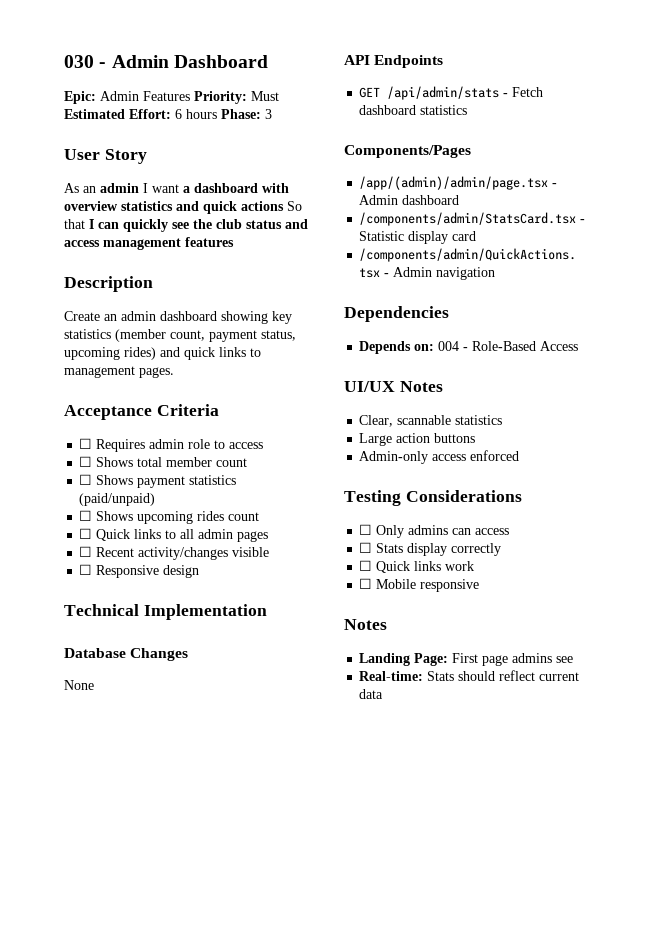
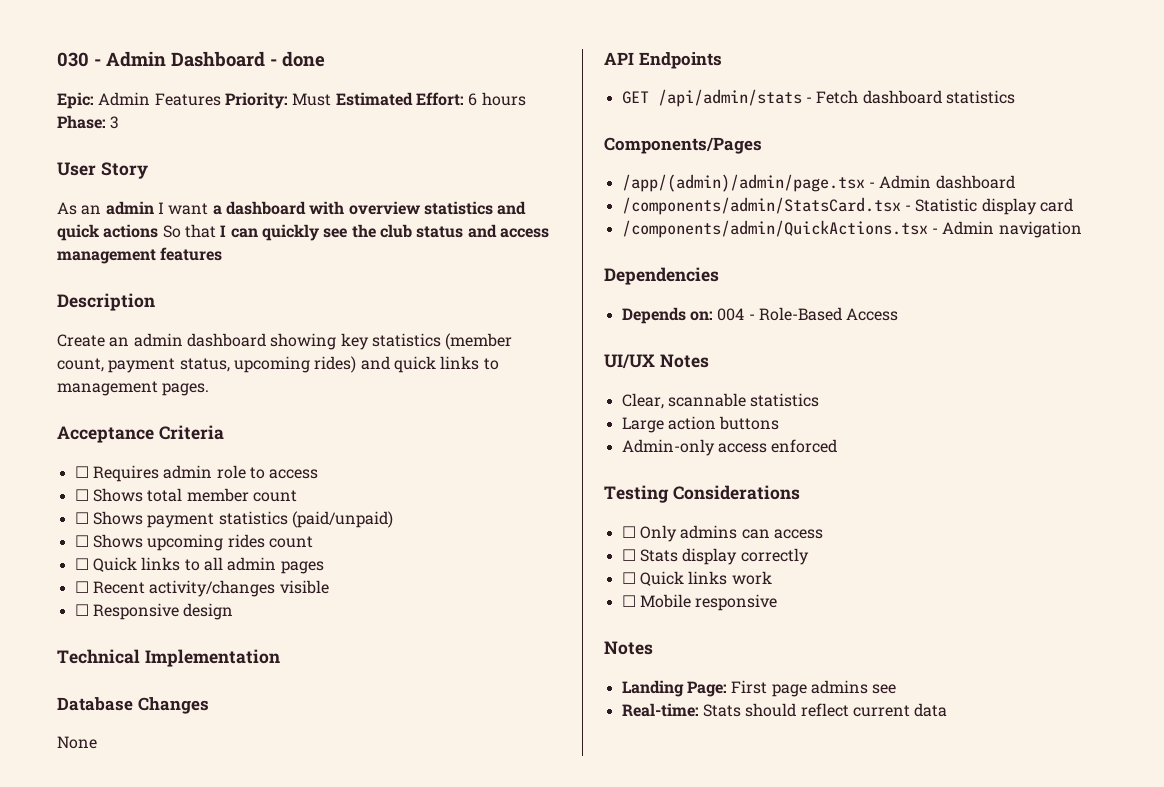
- 030 - Admin Dashboard
+ 030 - Admin Dashboard - done

